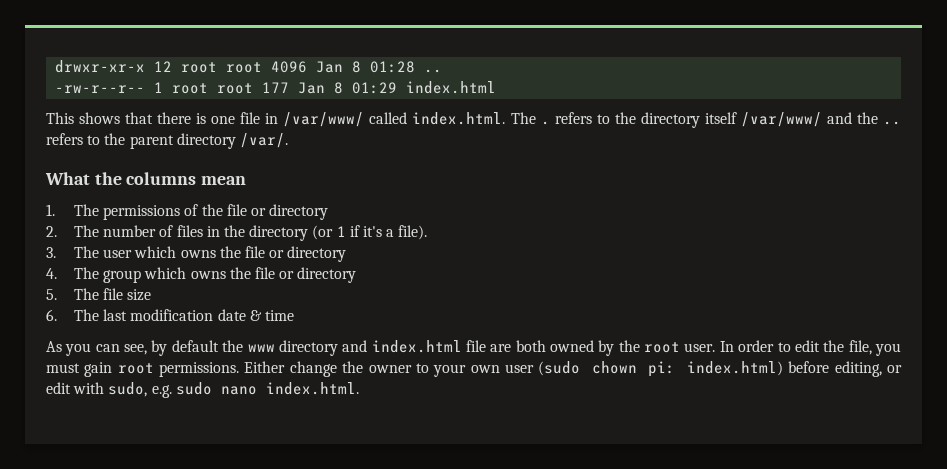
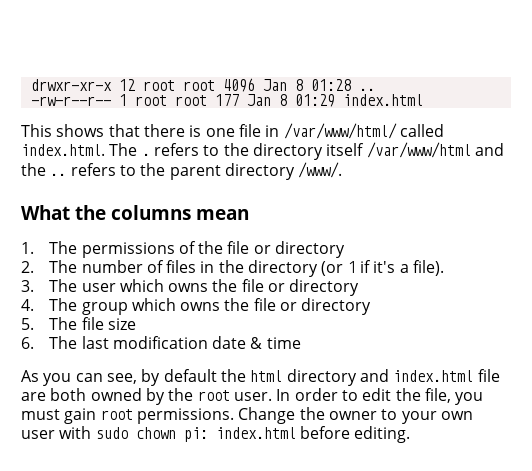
- This shows that there is one file in /var/www/ called index.html. The . refers to the directory itself /var/www/ and the .. refers to the parent directory /var/.
+ This shows that there is one file in /var/www/html/ called index.html. The . refers to the directory itself /var/www/html and the .. refers to the parent directory /www/.
- As you can see, by default the www directory and index.html file are both owned by the root user.
+ As you can see, by default the html directory and index.html file are both owned by the root user.
- Either change the owner to your own user (sudo chown pi: index.html) before editing, or edit with sudo, e.g. sudo nano index.html.
+ Change the owner to your own user with sudo chown pi: index.html before editing.

